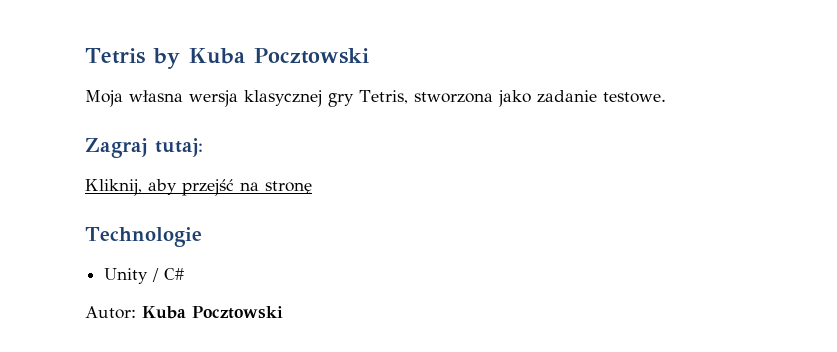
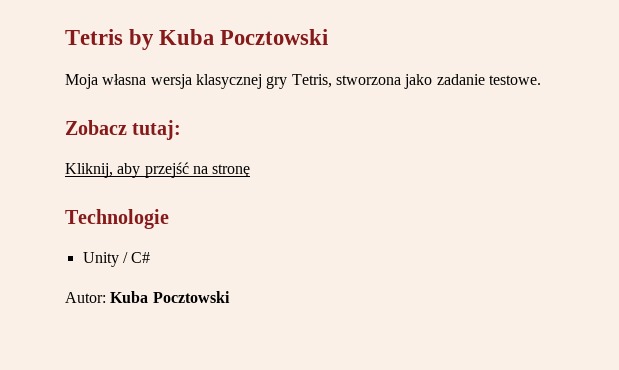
- Zagraj tutaj:
+ Zobacz tutaj:

